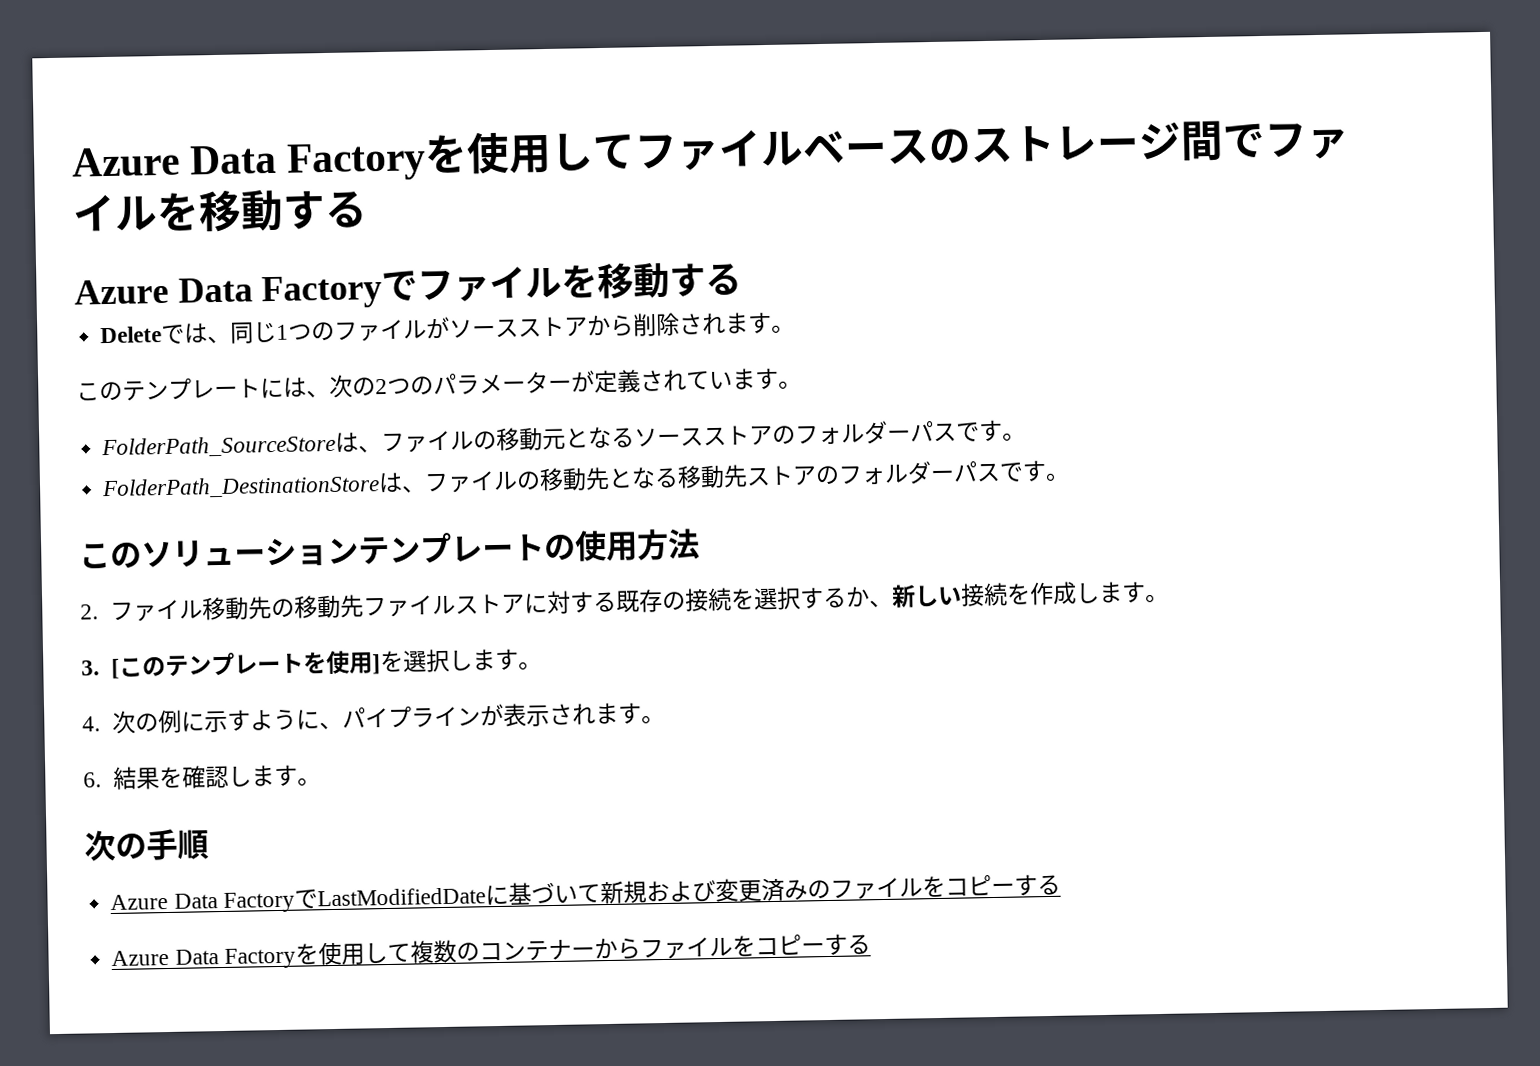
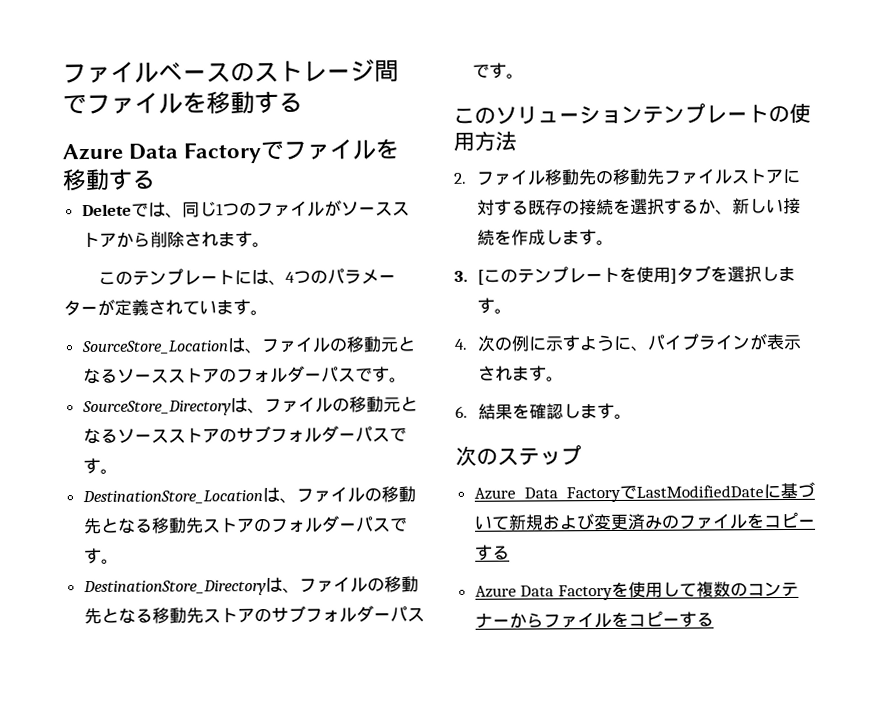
- Azure Data Factoryを使用してファイルベースのストレージ間でファイルを移動する
+ ファイルベースのストレージ間でファイルを移動する
- このテンプレートには、次の2つのパラメーターが定義されています。
+ このテンプレートには、4つのパラメーターが定義されています。
- FolderPath_SourceStoreは、ファイルの移動元となるソースストアのフォルダーパスです。
+ SourceStore_Locationは、ファイルの移動元となるソースストアのフォルダーパスです。
- FolderPath_DestinationStoreは、ファイルの移動先となる移動先ストアのフォルダーパスです。
+ SourceStore_Directoryは、ファイルの移動元となるソースストアのサブフォルダーパスです。
+ DestinationStore_Locationは、ファイルの移動先となる移動先ストアのフォルダーパスです。
+ DestinationStore_Directoryは、ファイルの移動先となる移動先ストアのサブフォルダーパスです。
- 3. [このテンプレートを使用]を選択します。
+ 3. [このテンプレートを使用]タブを選択します。
- 次の手順
+ 次のステップ

